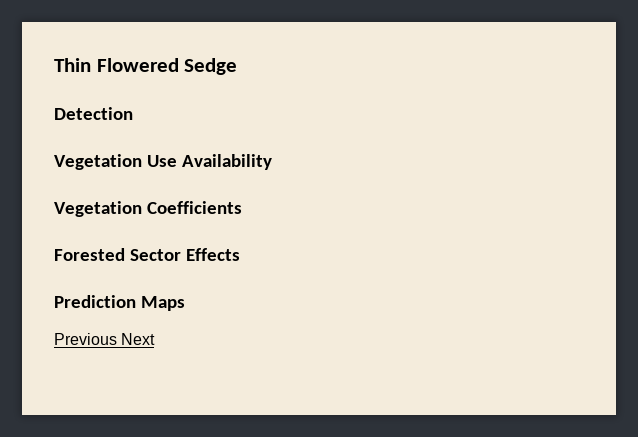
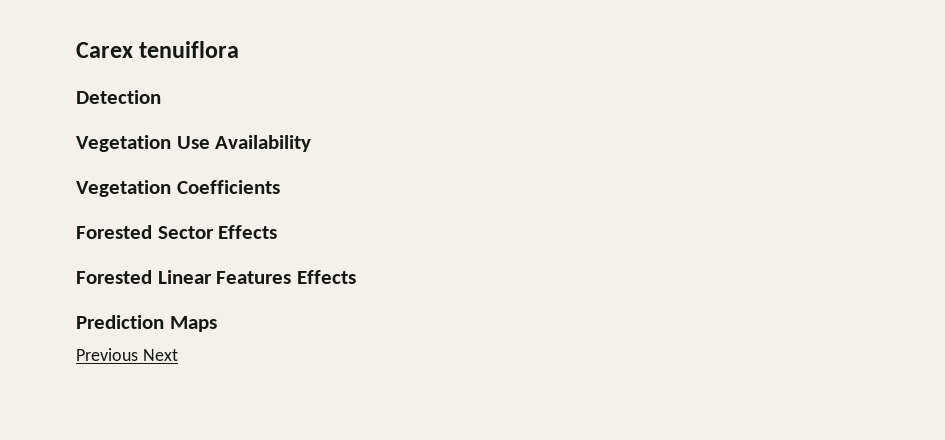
- Thin Flowered Sedge
+ Carex tenuiflora
+ Forested Linear Features Effects

